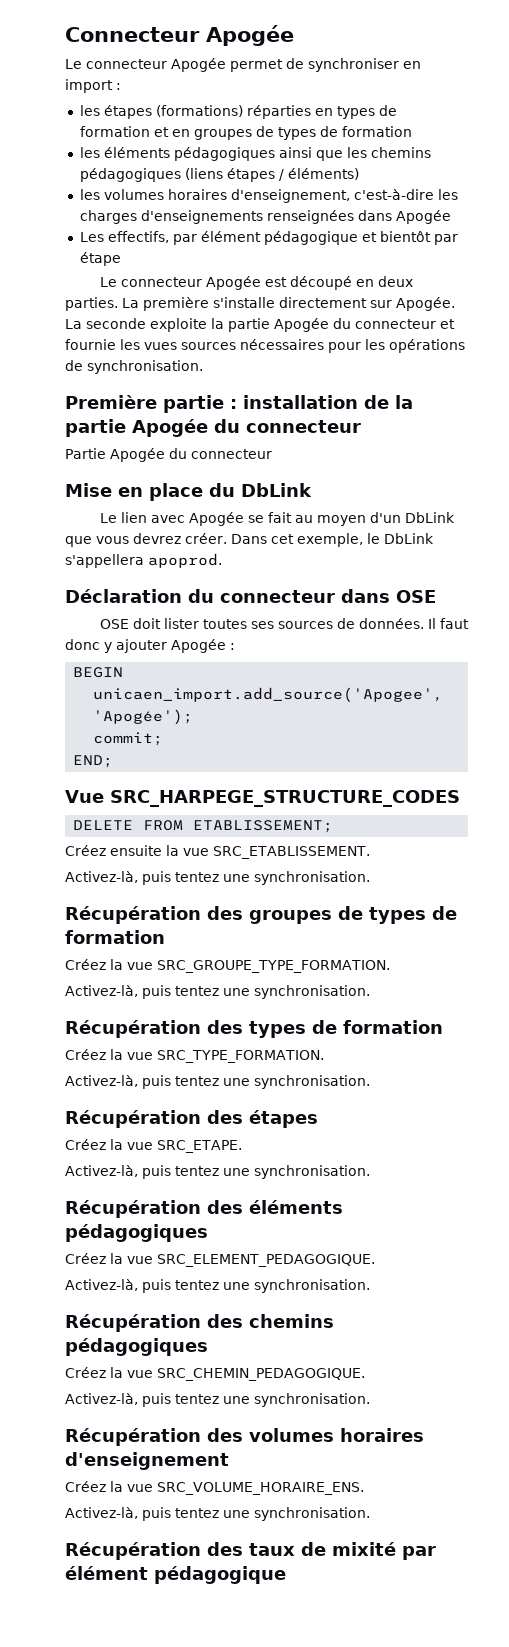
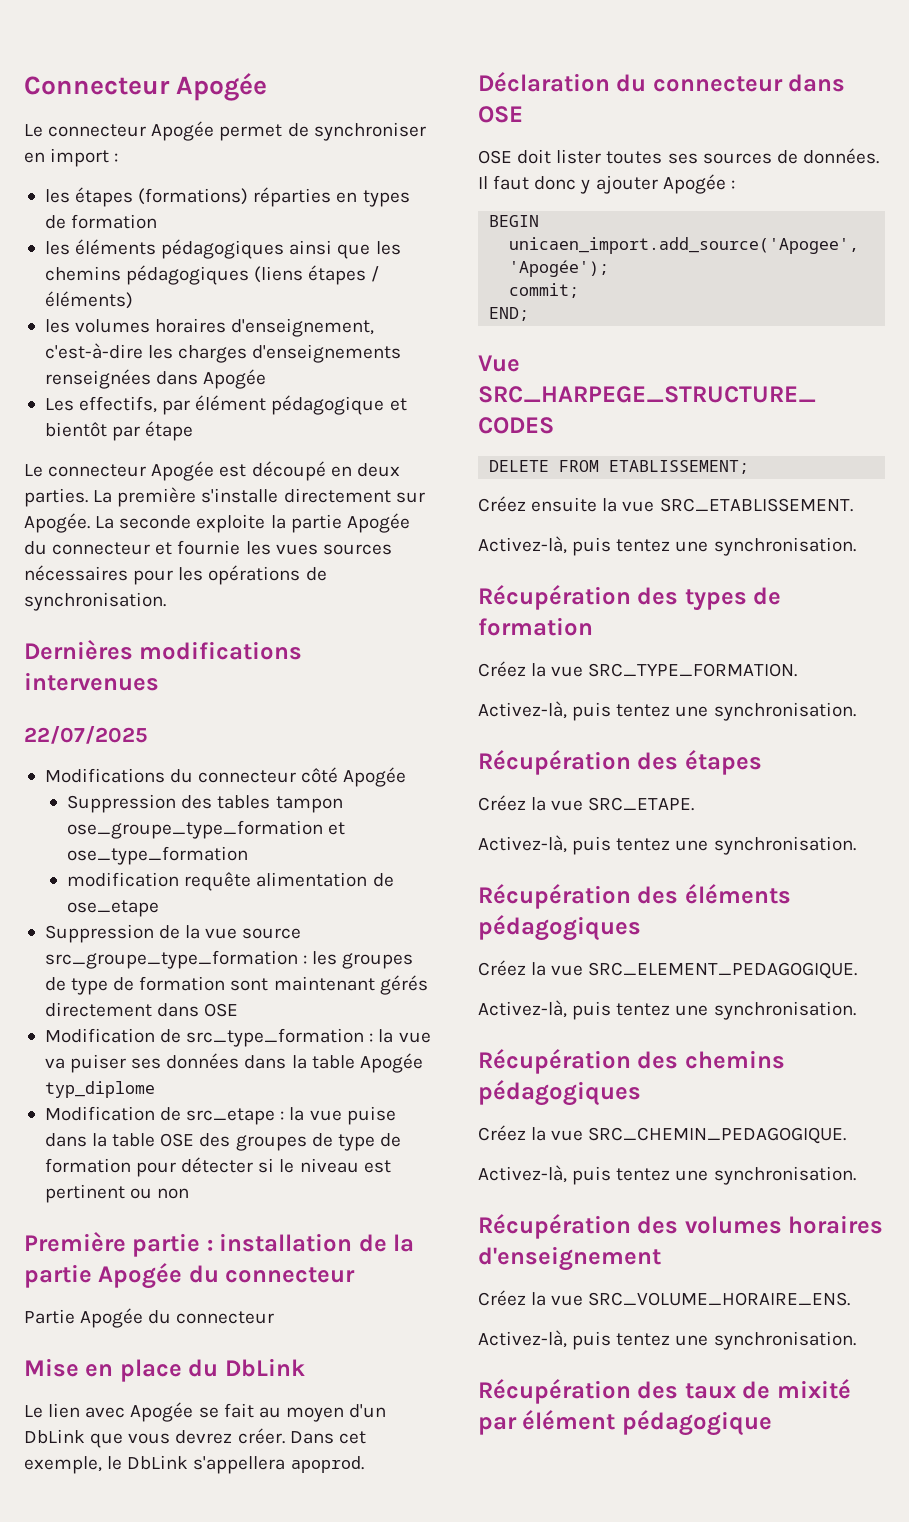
- les étapes (formations) réparties en types de formation et en groupes de types de formation
+ les étapes (formations) réparties en types de formation
+ Dernières modifications intervenues
+ 22/07/2025
+ Modifications du connecteur côté Apogée
+ Suppression des tables tampon ose_groupe_type_formation et ose_type_formation
+ modification requête alimentation de ose_etape
+ Suppression de la vue source src_groupe_type_formation : les groupes de type de formation sont maintenant gérés directement dans OSE
+ Modification de src_type_formation : la vue va puiser ses données dans la table Apogée typ_diplome
+ Modification de src_etape : la vue puise dans la table OSE des groupes de type de formation pour détecter si le niveau est pertinent ou non
- Récupération des groupes de types de formation
- Créez la vue SRC_GROUPE_TYPE_FORMATION.
- Activez-là, puis tentez une synchronisation.

